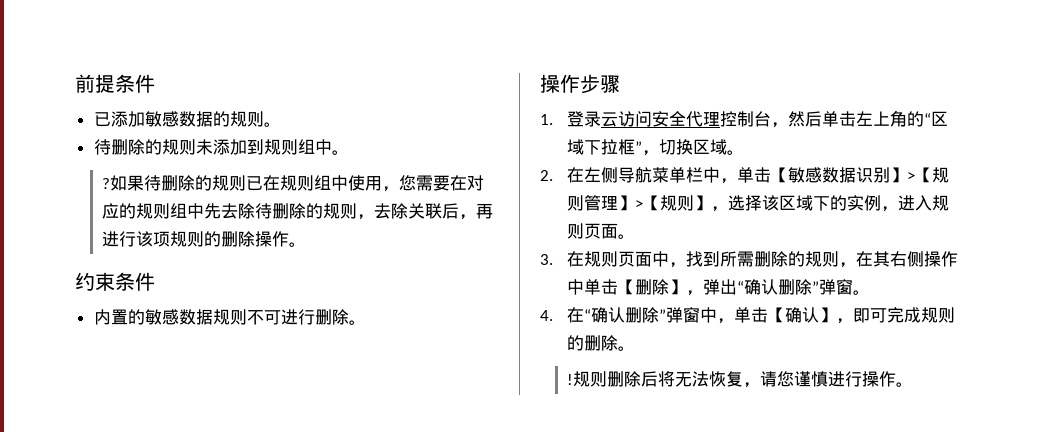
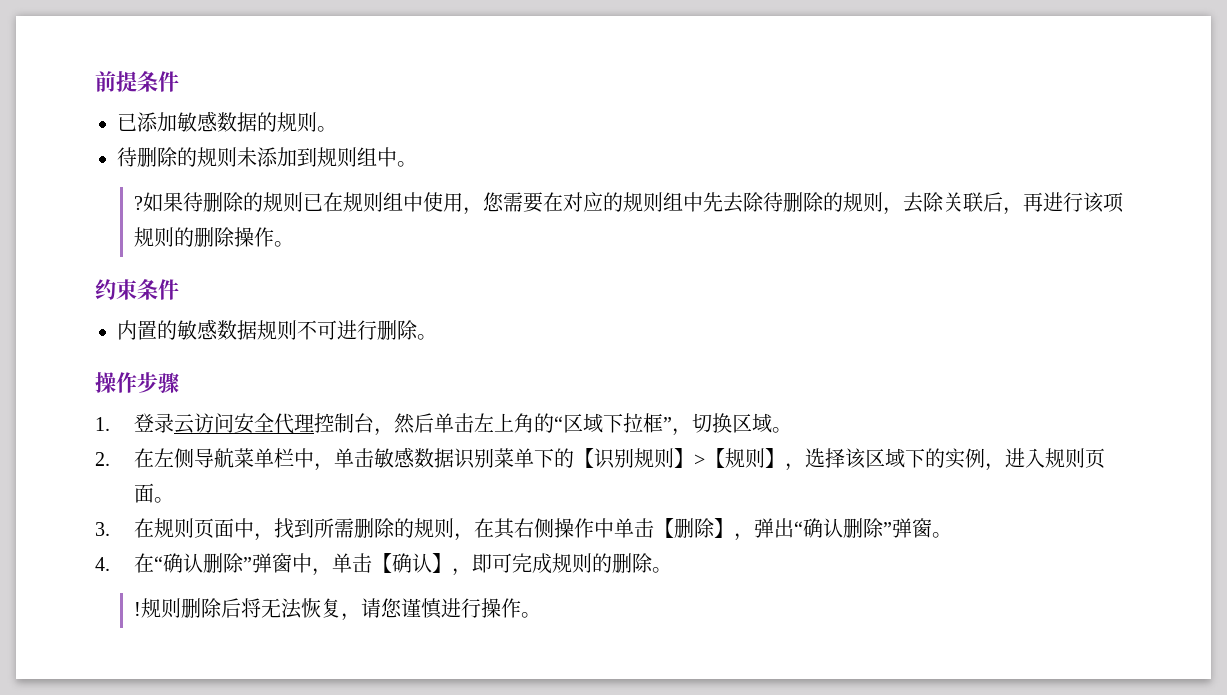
- 2.在左侧导航菜单栏中，单击【敏感数据识别】>【规则管理】>【规则】，选择该区域下的实例，进入规则页面。
+ 2.在左侧导航菜单栏中，单击敏感数据识别菜单下的【识别规则】>【规则】，选择该区域下的实例，进入规则页面。

